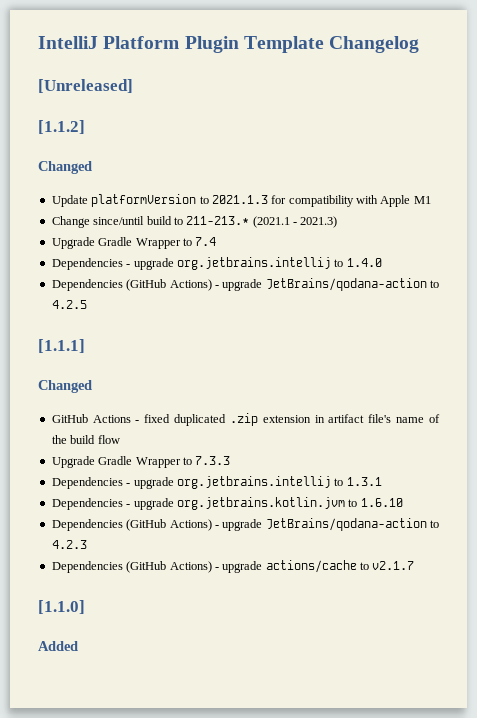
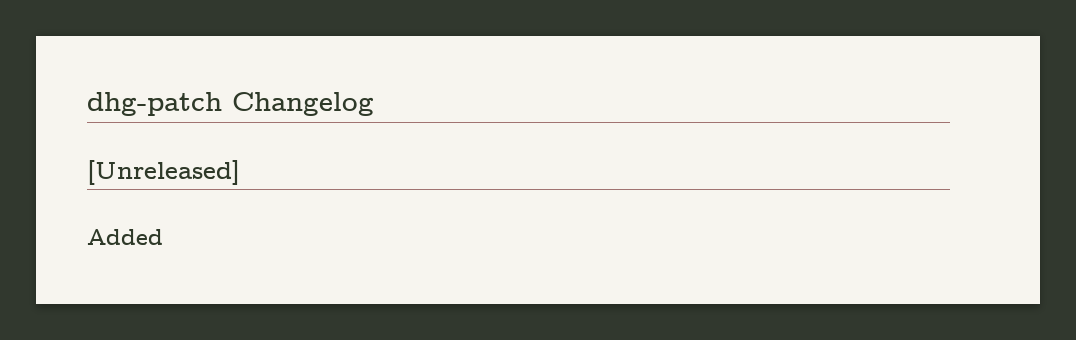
- IntelliJ Platform Plugin Template Changelog
+ dhg-patch Changelog
  [Unreleased]
- [1.1.2]
- Changed
- Update platformVersion to 2021.1.3 for compatibility with Apple M1
- Change since/until build to 211-213.* (2021.1 - 2021.3)
- Upgrade Gradle Wrapper to 7.4
- Dependencies - upgrade org.jetbrains.intellij to 1.4.0
- Dependencies (GitHub Actions) - upgrade JetBrains/qodana-action to 4.2.5
- [1.1.1]
- Changed
- GitHub Actions - fixed duplicated .zip extension in artifact file's name of the build flow
- Upgrade Gradle Wrapper to 7.3.3
- Dependencies - upgrade org.jetbrains.intellij to 1.3.1
- Dependencies - upgrade org.jetbrains.kotlin.jvm to 1.6.10
- Dependencies (GitHub Actions) - upgrade JetBrains/qodana-action to 4.2.3
- Dependencies (GitHub Actions) - upgrade actions/cache to v2.1.7
- [1.1.0]

